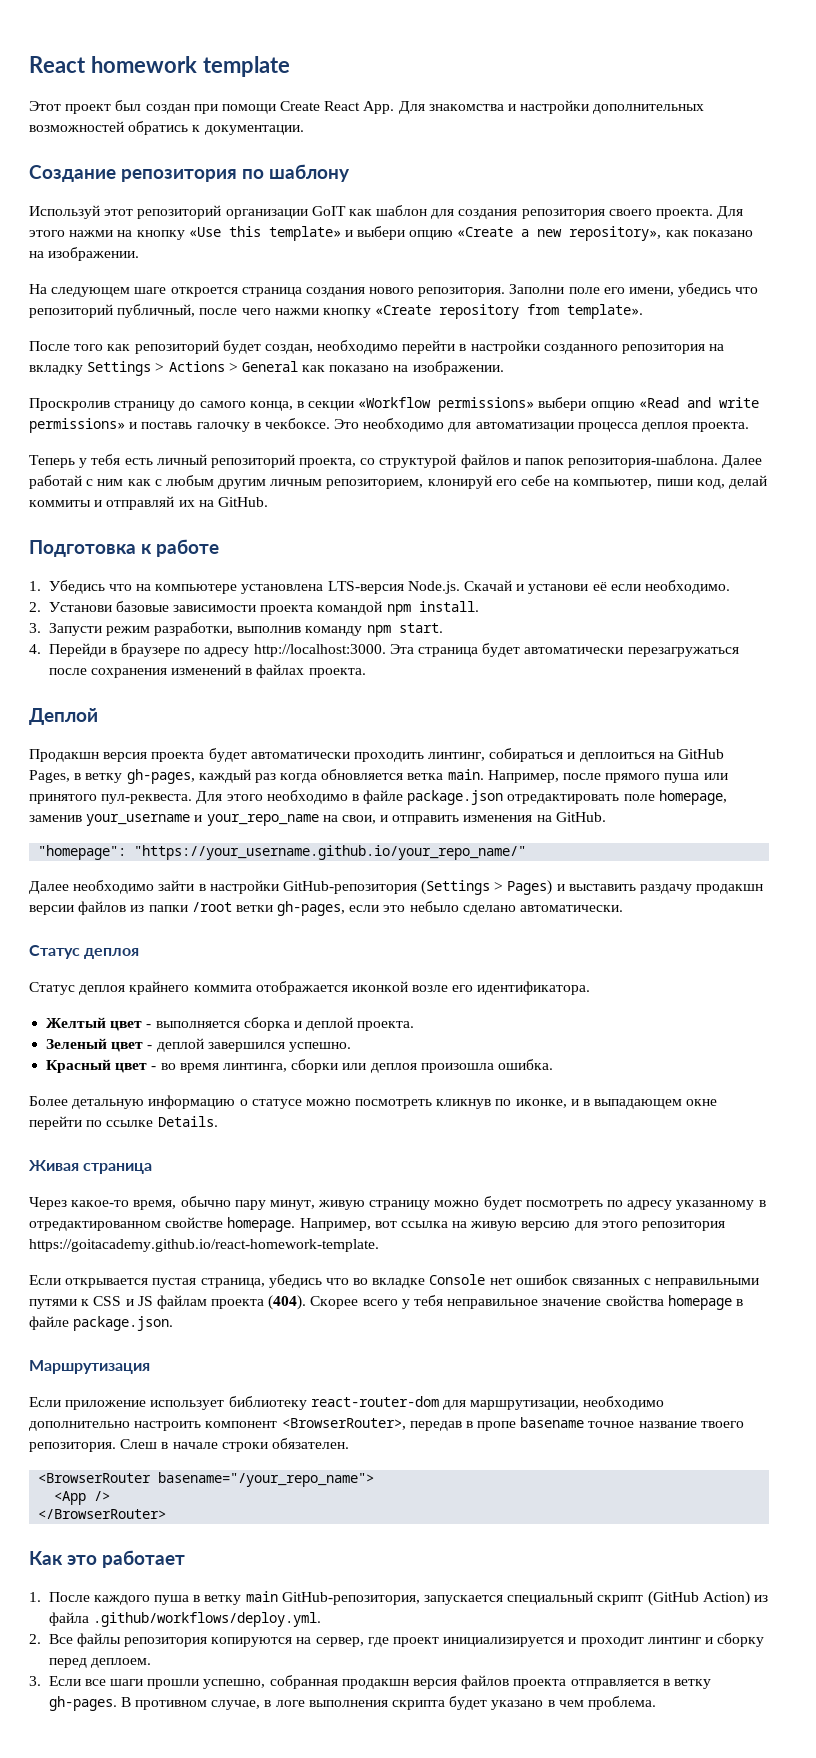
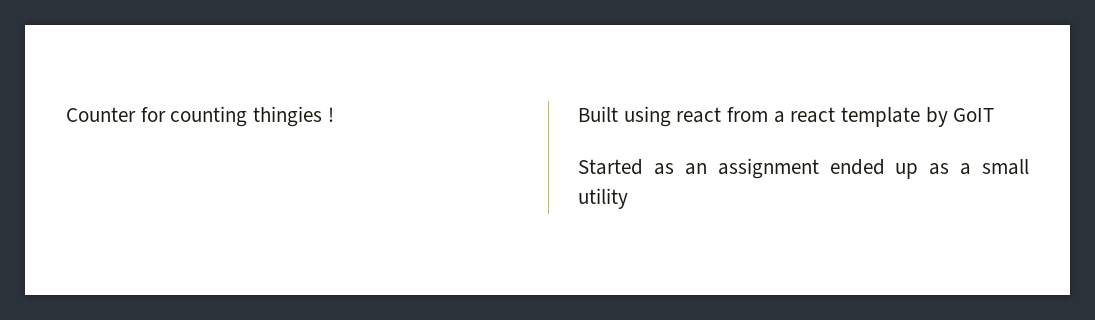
- React homework template
- Этот проект был создан при помощи Create React App. Для знакомства и настройки дополнительных возможностей обратись к документации.
- Создание репозитория по шаблону
- Используй этот репозиторий организации GoIT как шаблон для создания репозитория своего проекта. Для этого нажми на кнопку «Use this template» и выбери опцию «Create a new repository», как показано на изображении.
- На следующем шаге откроется страница создания нового репозитория. Заполни поле его имени, убедись что репозиторий публичный, после чего нажми кнопку «Create repository from template».
- После того как репозиторий будет создан, необходимо перейти в настройки созданного репозитория на вкладку Settings > Actions > General как показано на изображении.
- Проскролив страницу до самого конца, в секции «Workflow permissions» выбери опцию «Read and write permissions» и поставь галочку в чекбоксе. Это необходимо для автоматизации процесса деплоя проекта.
- Теперь у тебя есть личный репозиторий проекта, со структурой файлов и папок репозитория-шаблона. Далее работай с ним как с любым другим личным репозиторием, клонируй его себе на компьютер, пиши код, делай коммиты и отправляй их на GitHub.
- Подготовка к работе
- 1. Убедись что на компьютере установлена LTS-версия Node.js. Скачай и установи её если необходимо.
- 2. Установи базовые зависимости проекта командой npm install.
- 3. Запусти режим разработки, выполнив команду npm start.
- 4. Перейди в браузере по адресу http://localhost:3000. Эта страница будет автоматически перезагружаться после сохранения изменений в файлах проекта.
- Деплой
- Продакшн версия проекта будет автоматически проходить линтинг, собираться и деплоиться на GitHub Pages, в ветку gh-pages, каждый раз когда обновляется ветка main. Например, после прямого пуша или принятого пул-реквеста. Для этого необходимо в файле package.json отредактировать поле homepage, заменив your_username и your_repo_name на свои, и отправить изменения на GitHub.
- "homepage": "https://your_username.github.io/your_repo_name/"
- Далее необходимо зайти в настройки GitHub-репозитория (Settings > Pages) и выставить раздачу продакшн версии файлов из папки /root ветки gh-pages, если это небыло сделано автоматически.
- Статус деплоя
- Статус деплоя крайнего коммита отображается иконкой возле его идентификатора.
- Желтый цвет - выполняется сборка и деплой проекта.
- Зеленый цвет - деплой завершился успешно.
- Красный цвет - во время линтинга, сборки или деплоя произошла ошибка.
- Более детальную информацию о статусе можно посмотреть кликнув по иконке, и в выпадающем окне перейти по ссылке Details.
- Живая страница
- Через какое-то время, обычно пару минут, живую страницу можно будет посмотреть по адресу указанному в отредактированном свойстве homepage. Например, вот ссылка на живую версию для этого репозитория https://goitacademy.github.io/react-homework-template.
- Если открывается пустая страница, убедись что во вкладке Console нет ошибок связанных с неправильными путями к CSS и JS файлам проекта (404). Скорее всего у тебя неправильное значение свойства homepage в файле package.json.
- Маршрутизация
- Если приложение использует библиотеку react-router-dom для маршрутизации, необходимо дополнительно настроить компонент <BrowserRouter>, передав в пропе basename точное название твоего репозитория. Слеш в начале строки обязателен.
- <BrowserRouter basename="/your_repo_name">
- <App />
- </BrowserRouter>
- Как это работает
- 1. После каждого пуша в ветку main GitHub-репозитория, запускается специальный скрипт (GitHub Action) из файла .github/workflows/deploy.yml.
- 2. Все файлы репозитория копируются на сервер, где проект инициализируется и проходит линтинг и сборку перед деплоем.
- 3. Если все шаги прошли успешно, собранная продакшн версия файлов проекта отправляется в ветку gh-pages. В противном случае, в логе выполнения скрипта будет указано в чем проблема.
+ Counter for counting thingies !
+ Built using react from a react template by GoIT
+ Started as an assignment ended up as a small utility

